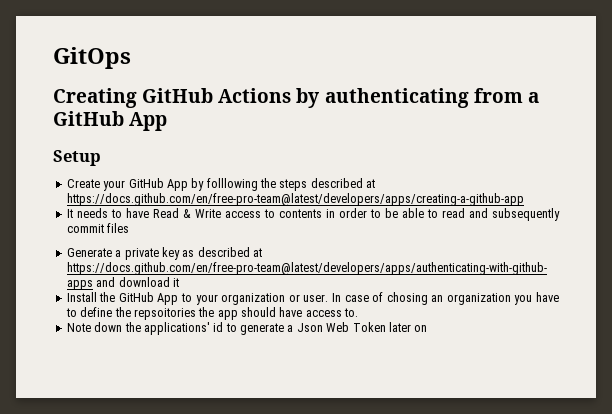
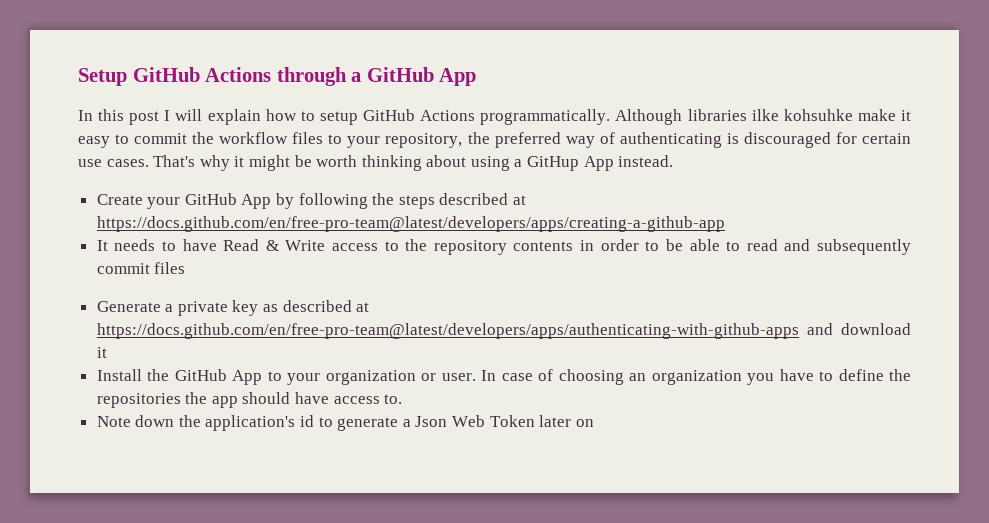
- GitOps
- Creating GitHub Actions by authenticating from a GitHub App
- Setup
+ Setup GitHub Actions through a GitHub App
+ In this post I will explain how to setup GitHub Actions programmatically. Although libraries ilke kohsuhke make it easy to commit the workflow files to your repository, the preferred way of authenticating is discouraged for certain use cases. That's why it might be worth thinking about using a GitHup App instead.
- Create your GitHub App by folllowing the steps described at https://docs.github.com/en/free-pro-team@latest/developers/apps/creating-a-github-app
+ Create your GitHub App by following the steps described at https://docs.github.com/en/free-pro-team@latest/developers/apps/creating-a-github-app
- It needs to have Read & Write access to contents in order to be able to read and subsequently commit files
+ It needs to have Read & Write access to the repository contents in order to be able to read and subsequently commit files
- In case of chosing an organization you have to define the repsoitories the app should have access to.
+ In case of choosing an organization you have to define the repositories the app should have access to.
- Note down the applications' id to generate a Json Web Token later on
+ Note down the application's id to generate a Json Web Token later on

